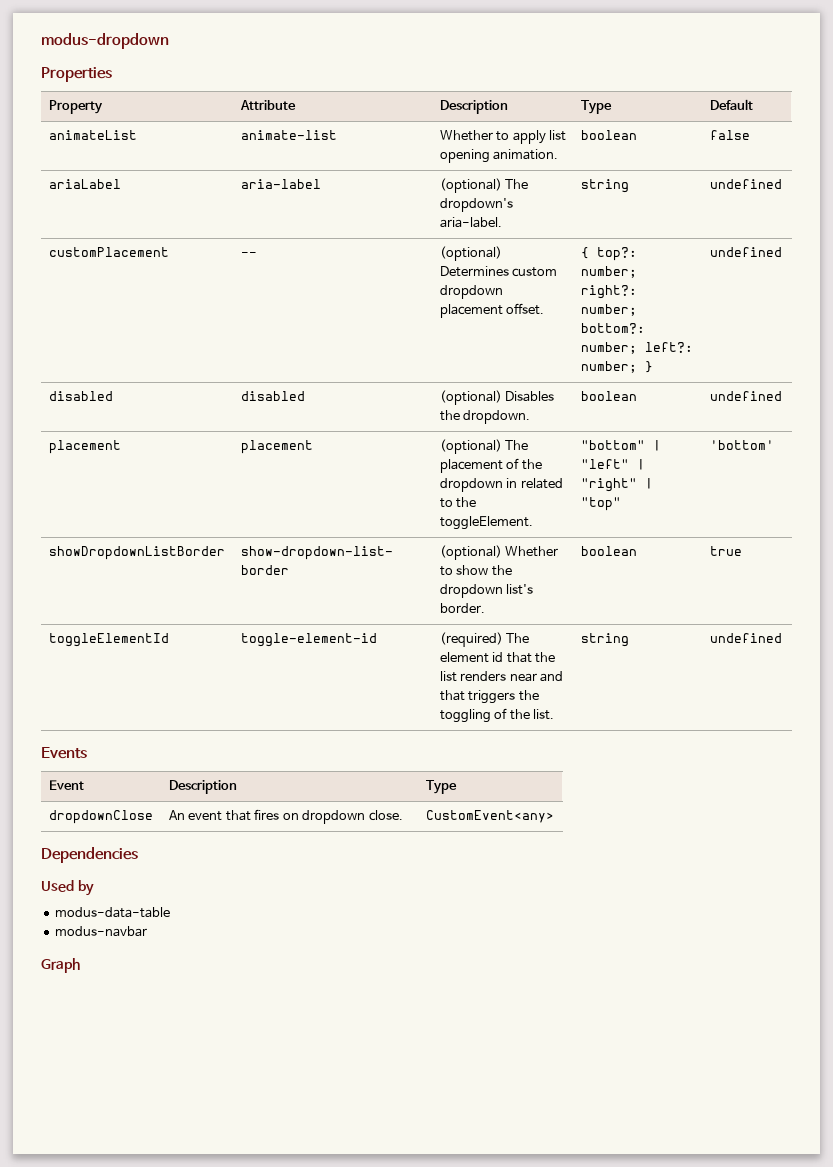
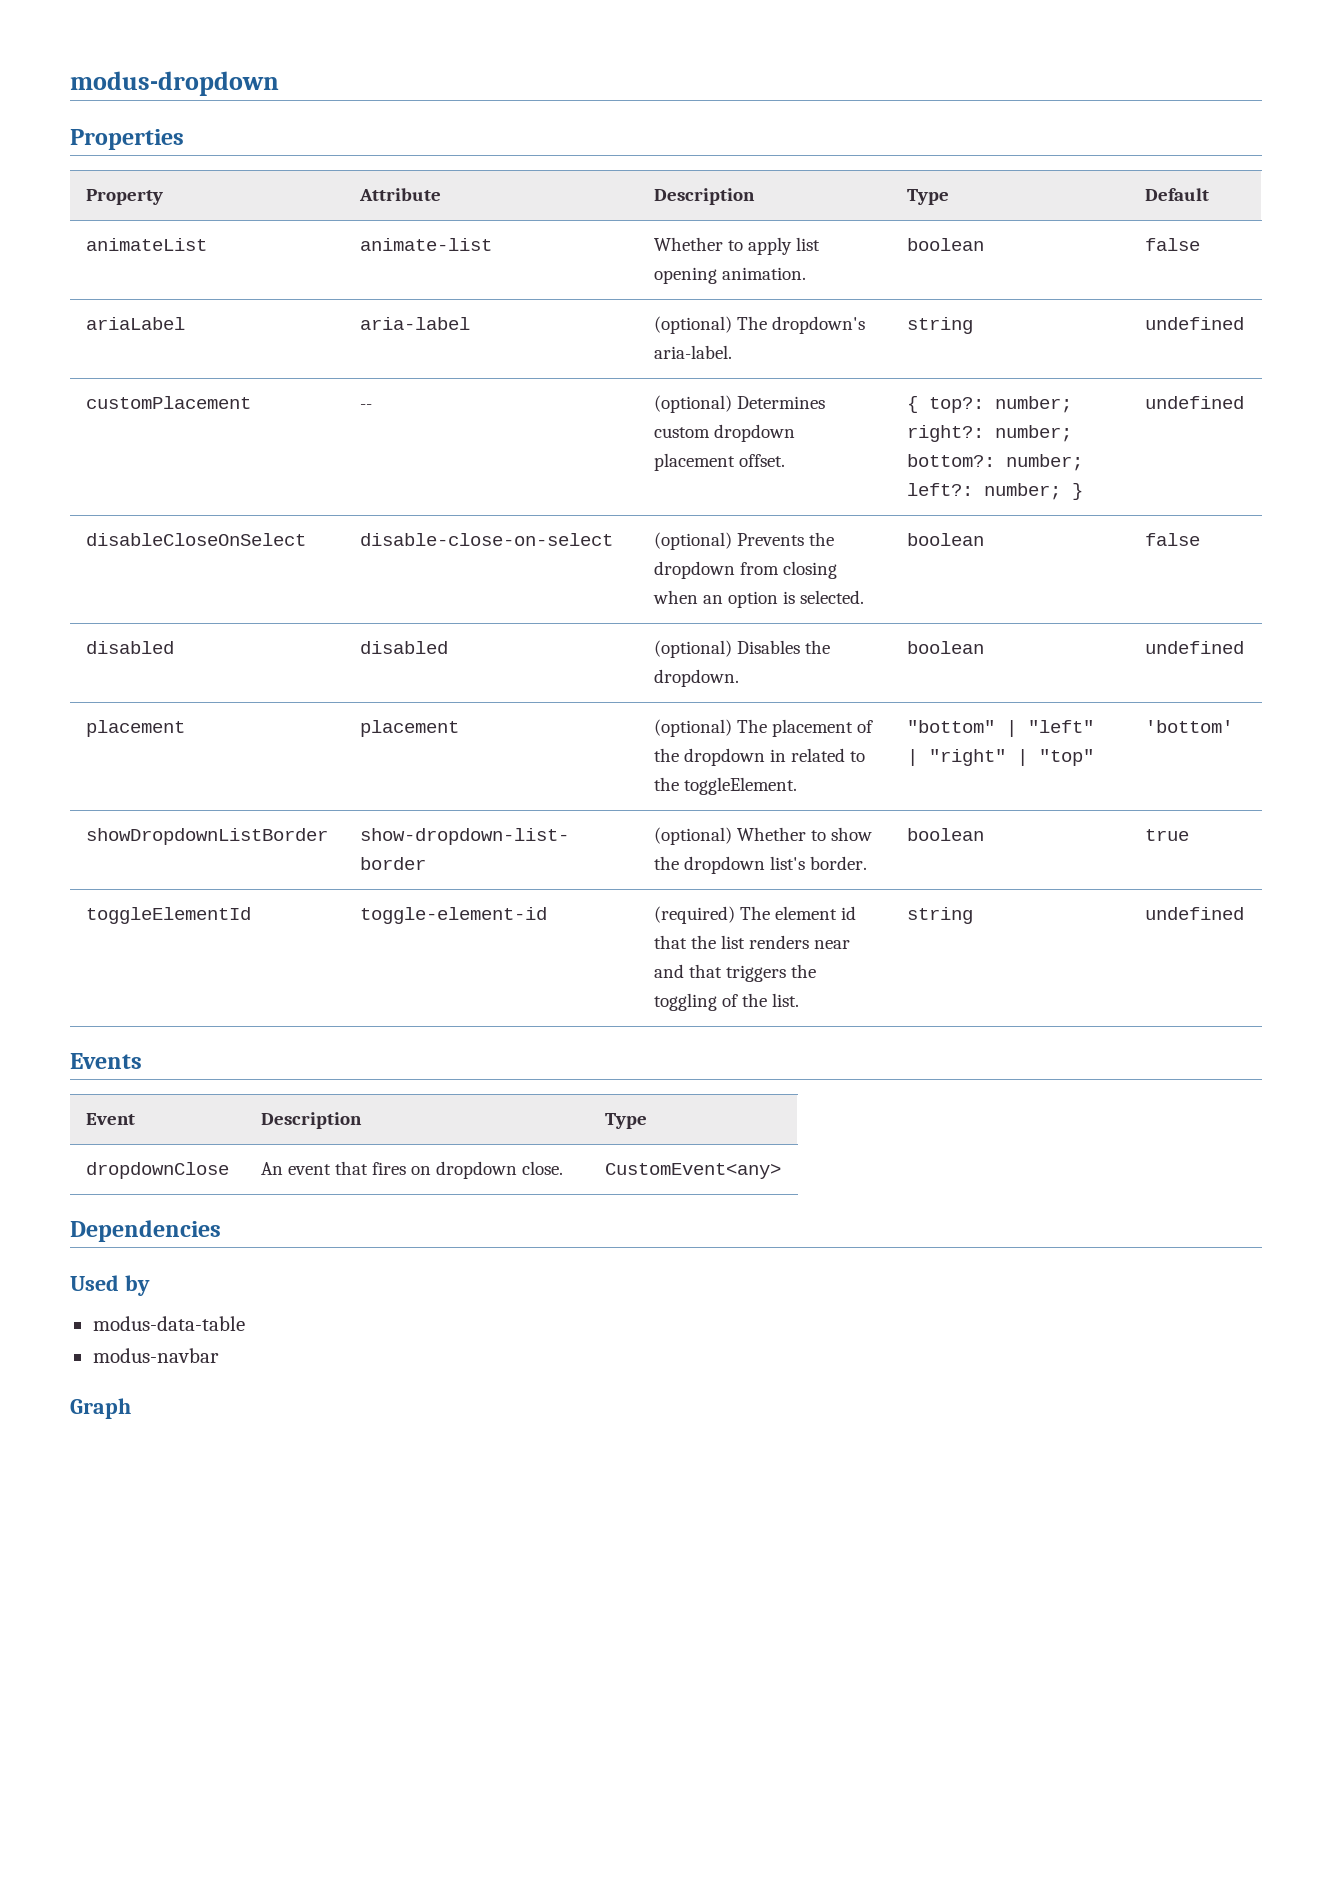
+ disableCloseOnSelect | disable-close-on-select | (optional) Prevents the dropdown from closing when an option is selected. | boolean | false

